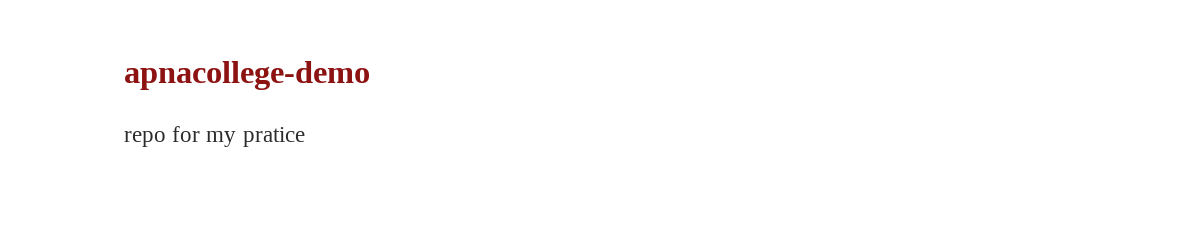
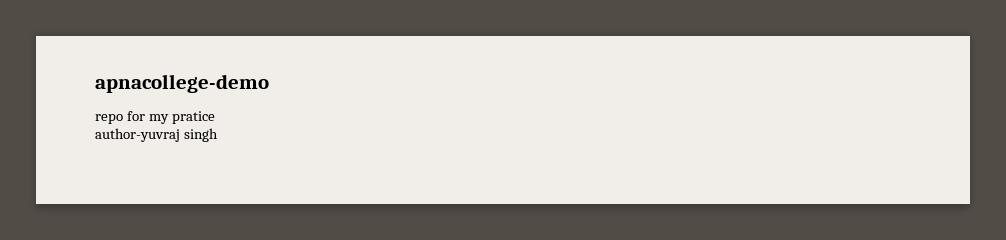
+ author-yuvraj singh

